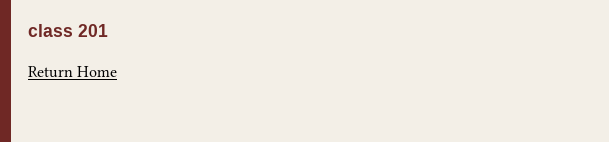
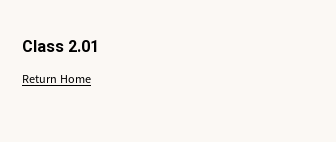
- class 201
+ Class 2.01

